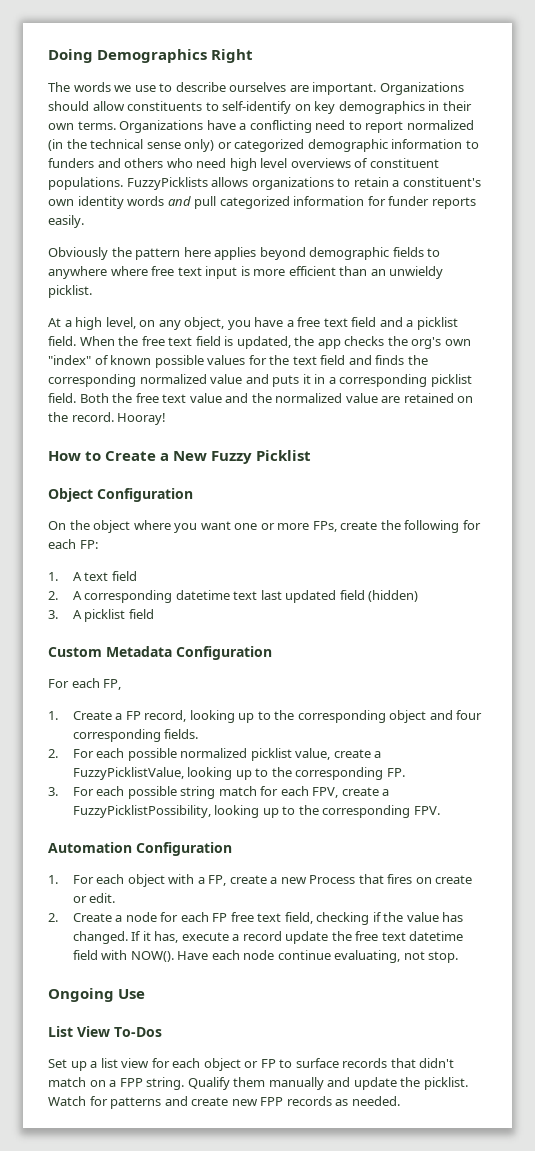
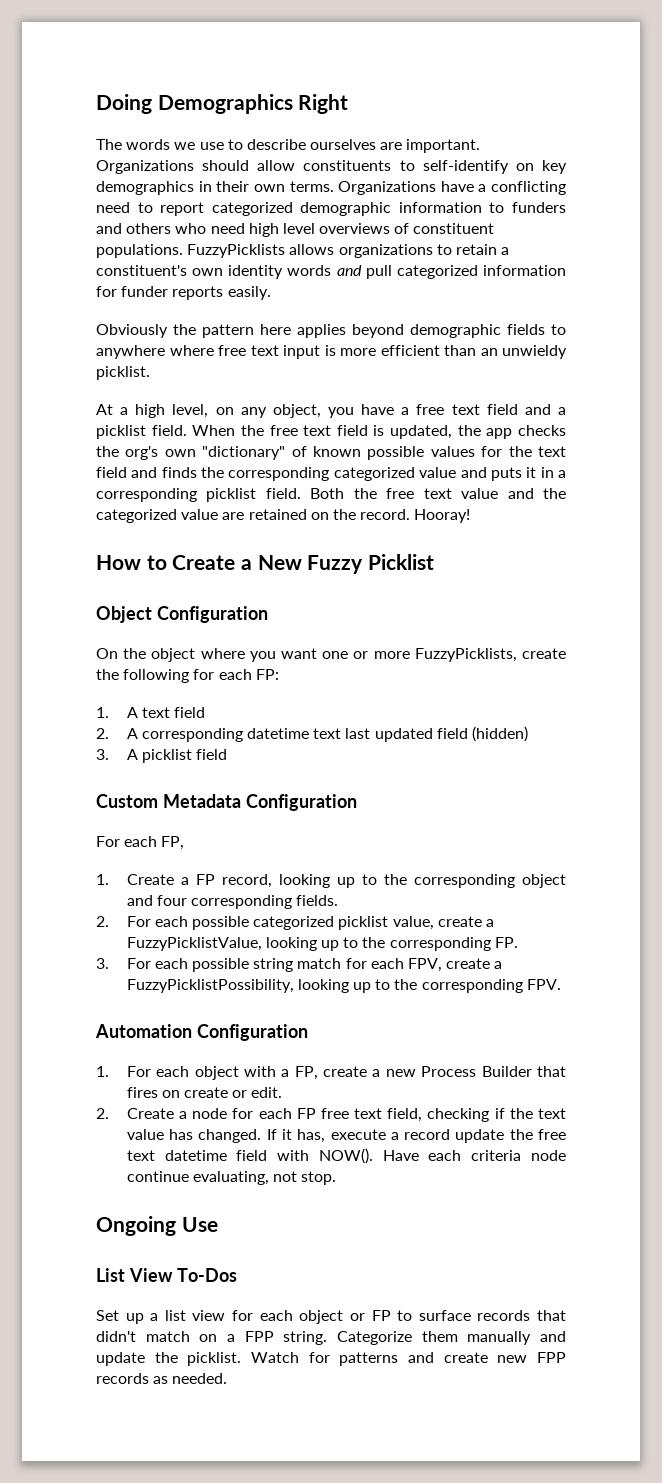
- Organizations have a conflicting need to report normalized (in the technical sense only) or categorized demographic information to funders and others who need high level overviews of constituent populations.
+ Organizations have a conflicting need to report categorized demographic information to funders and others who need high level overviews of constituent populations.
- When the free text field is updated, the app checks the org's own "index" of known possible values for the text field and finds the corresponding normalized value and puts it in a corresponding picklist field.
+ When the free text field is updated, the app checks the org's own "dictionary" of known possible values for the text field and finds the corresponding categorized value and puts it in a corresponding picklist field.
- Both the free text value and the normalized value are retained on the record.
+ Both the free text value and the categorized value are retained on the record.
- On the object where you want one or more FPs, create the following for each FP:
+ On the object where you want one or more FuzzyPicklists, create the following for each FP:
- 2. For each possible normalized picklist value, create a FuzzyPicklistValue, looking up to the corresponding FP.
+ 2. For each possible categorized picklist value, create a FuzzyPicklistValue, looking up to the corresponding FP.
- 1. For each object with a FP, create a new Process that fires on create or edit.
+ 1. For each object with a FP, create a new Process Builder that fires on create or edit.
- 2. Create a node for each FP free text field, checking if the value has changed.
+ 2. Create a node for each FP free text field, checking if the text value has changed.
- Have each node continue evaluating, not stop.
+ Have each criteria node continue evaluating, not stop.
- Qualify them manually and update the picklist.
+ Categorize them manually and update the picklist.

